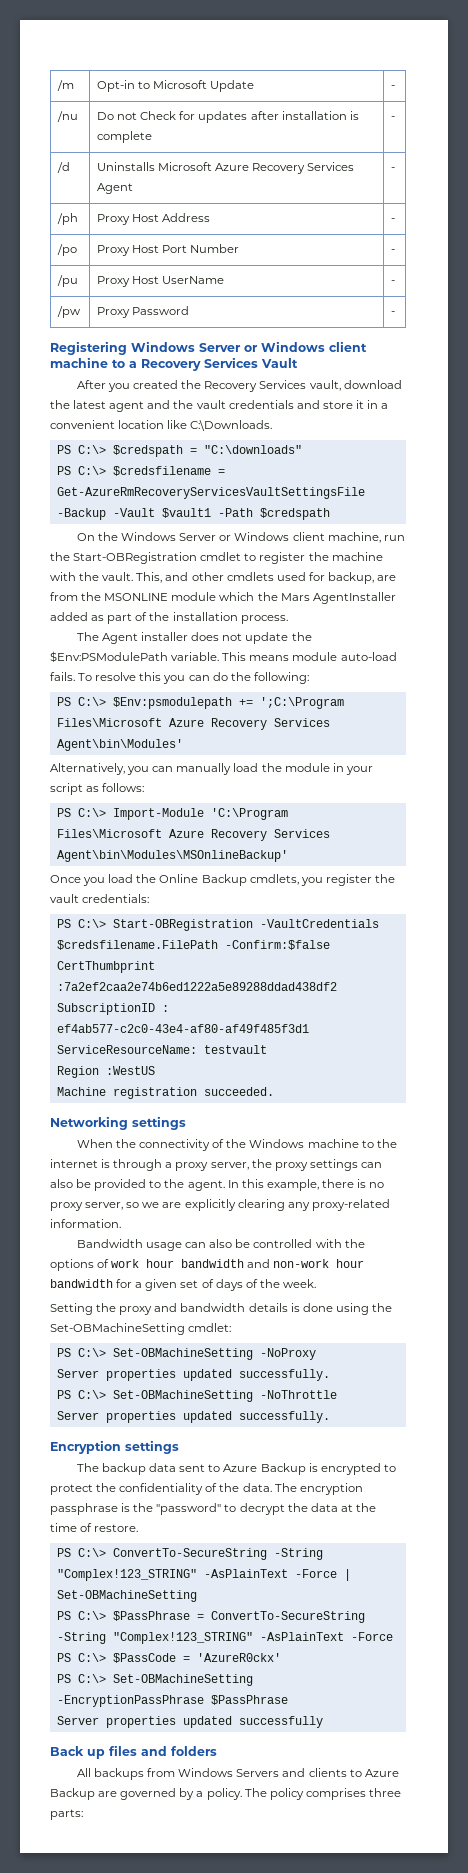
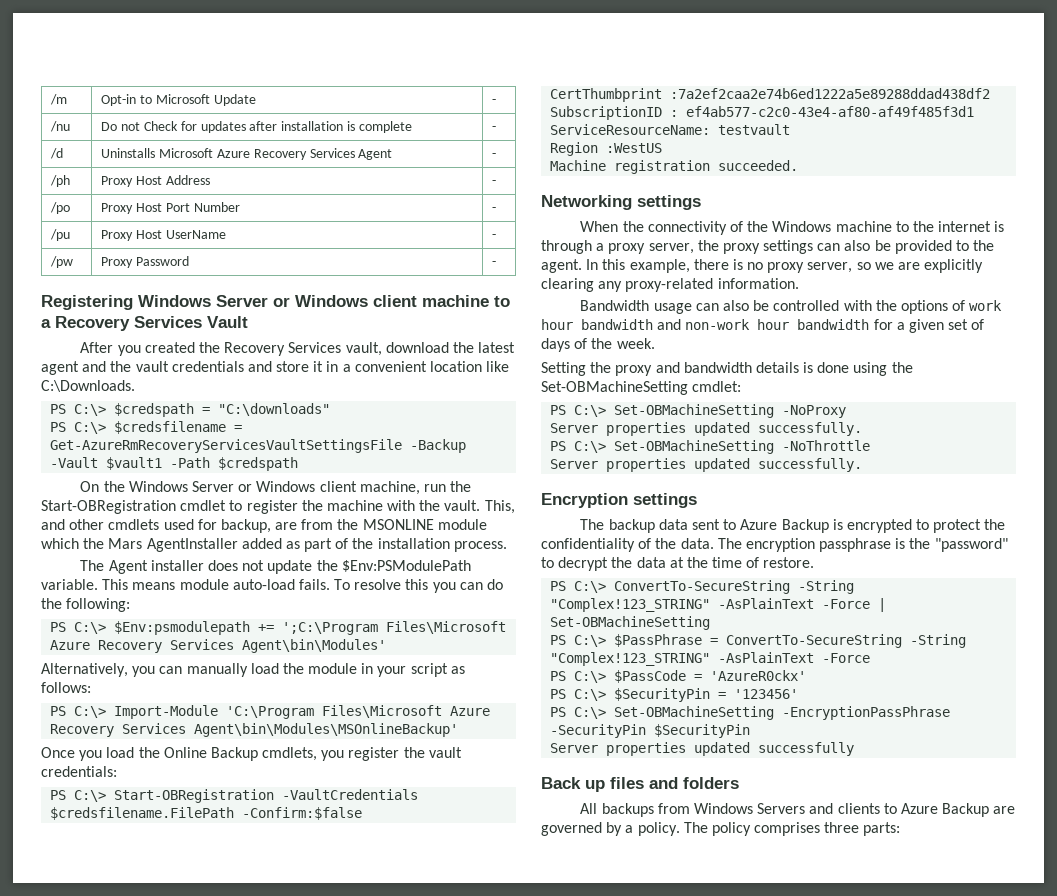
+ PS C:\> $SecurityPin = '123456'
- PS C:\> Set-OBMachineSetting -EncryptionPassPhrase $PassPhrase
+ PS C:\> Set-OBMachineSetting -EncryptionPassPhrase -SecurityPin $SecurityPin

